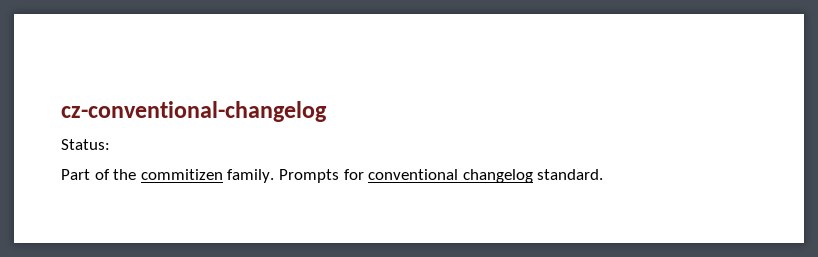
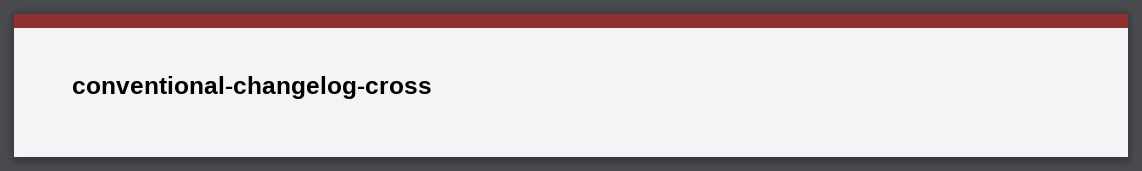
- cz-conventional-changelog
- Status:
- Part of the commitizen family. Prompts for conventional changelog standard.
+ conventional-changelog-cross

